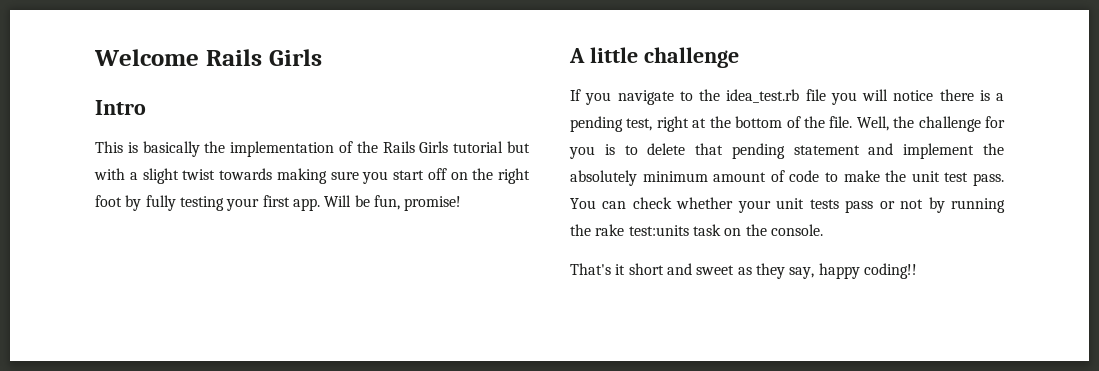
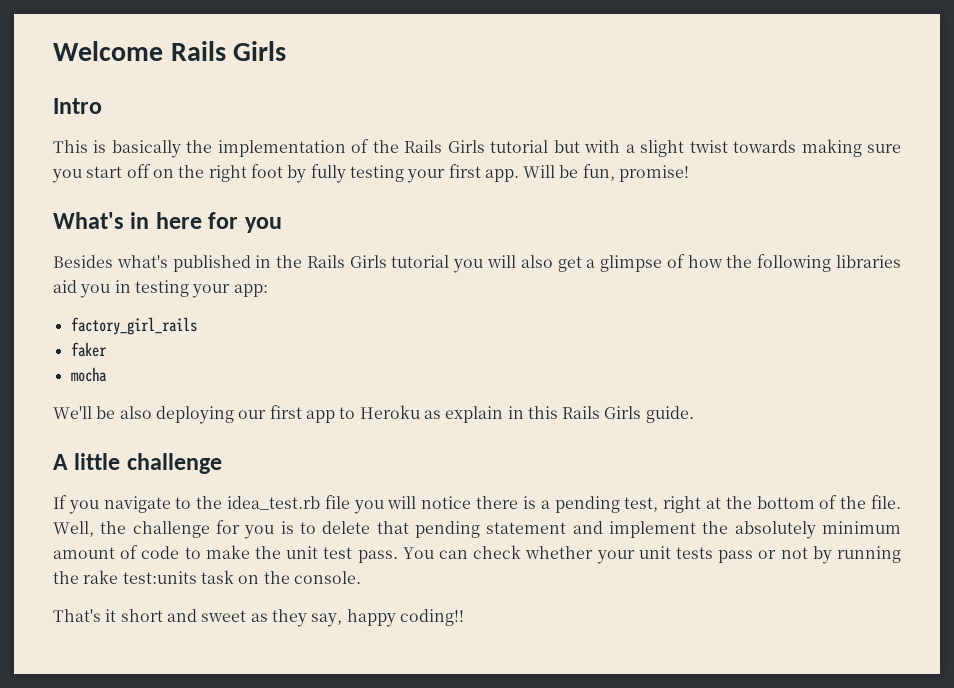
+ What's in here for you
+ Besides what's published in the Rails Girls tutorial you will also get a glimpse of how the following libraries aid you in testing your app:
+ factory_girl_rails
+ faker
+ mocha
+ We'll be also deploying our first app to Heroku as explain in this Rails Girls guide.

